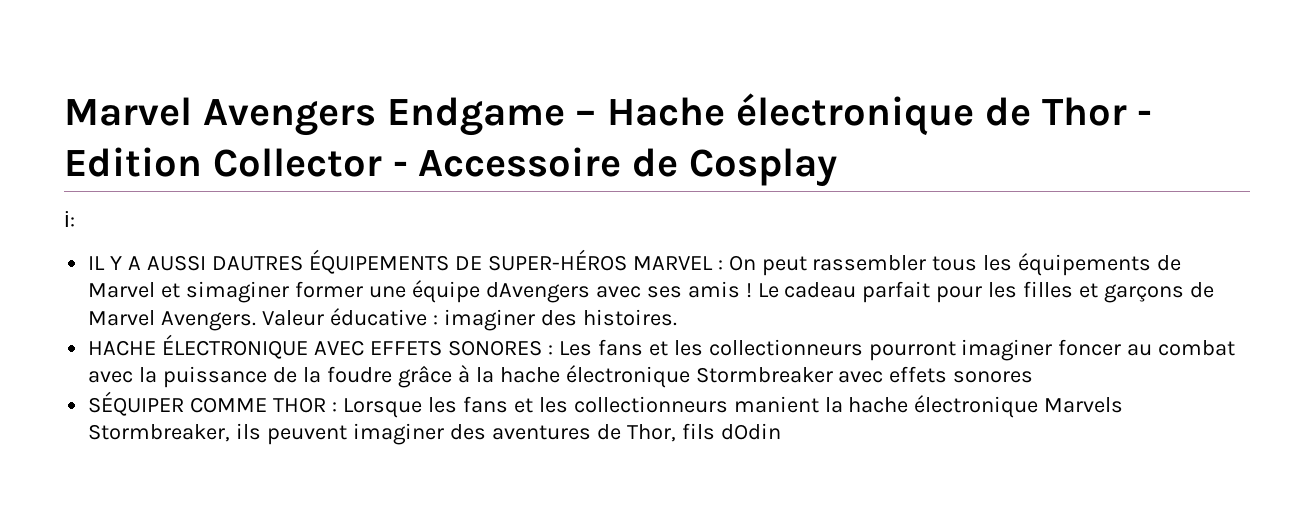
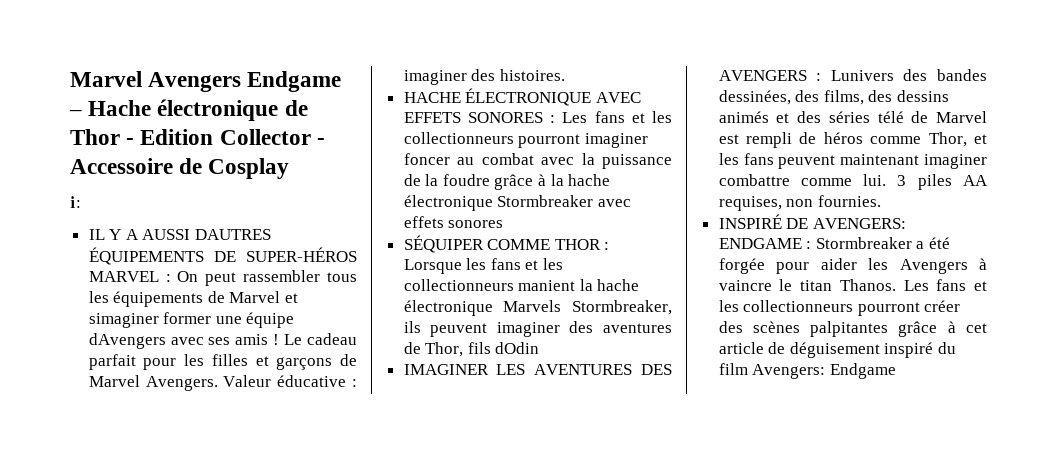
+ IMAGINER LES AVENTURES DES AVENGERS : Lunivers des bandes dessinées, des films, des dessins animés et des séries télé de Marvel est rempli de héros comme Thor, et les fans peuvent maintenant imaginer combattre comme lui. 3 piles AA requises, non fournies.
+ INSPIRÉ DE AVENGERS: ENDGAME : Stormbreaker a été forgée pour aider les Avengers à vaincre le titan Thanos. Les fans et les collectionneurs pourront créer des scènes palpitantes grâce à cet article de déguisement inspiré du film Avengers: Endgame

